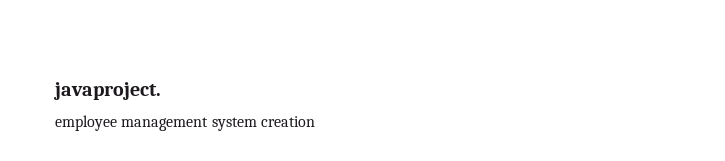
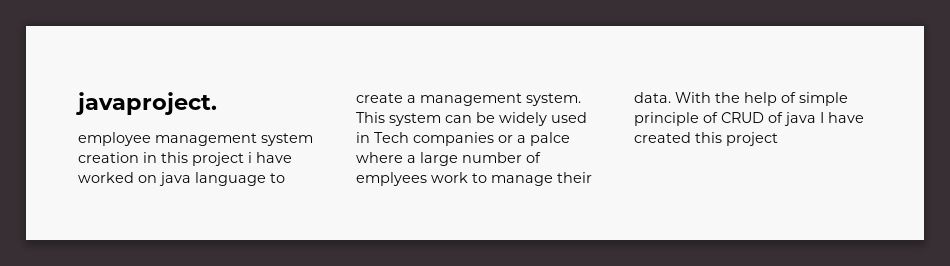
- employee management system creation
+ employee management system creation in this project i have worked on java language to create a management system. This system can be widely used in Tech companies or a palce where a large number of emplyees work to manage their data. With the help of simple principle of CRUD of java I have created this project

